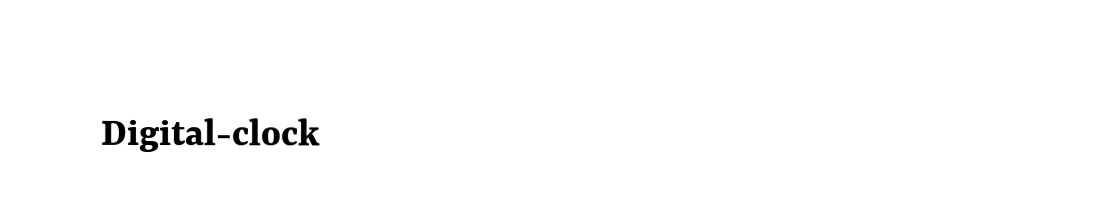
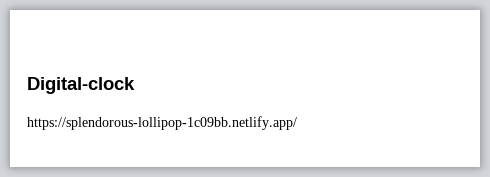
+ https://splendorous-lollipop-1c09bb.netlify.app/

